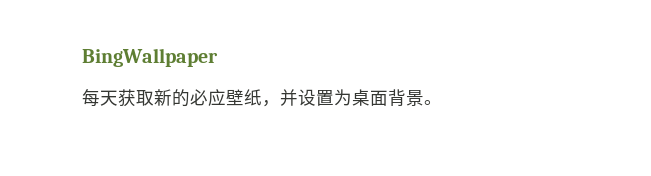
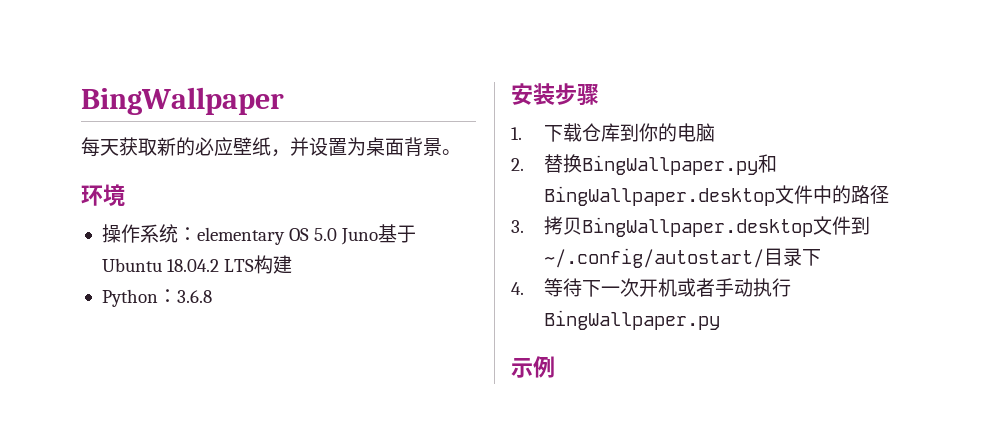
+ 环境
+ 操作系统：elementary OS 5.0 Juno基于Ubuntu 18.04.2 LTS构建
+ Python：3.6.8
+ 安装步骤
+ 1.下载仓库到你的电脑
+ 2.替换BingWallpaper.py和BingWallpaper.desktop文件中的路径
+ 3.拷贝BingWallpaper.desktop文件到~/.config/autostart/目录下
+ 4.等待下一次开机或者手动执行BingWallpaper.py
+ 示例

